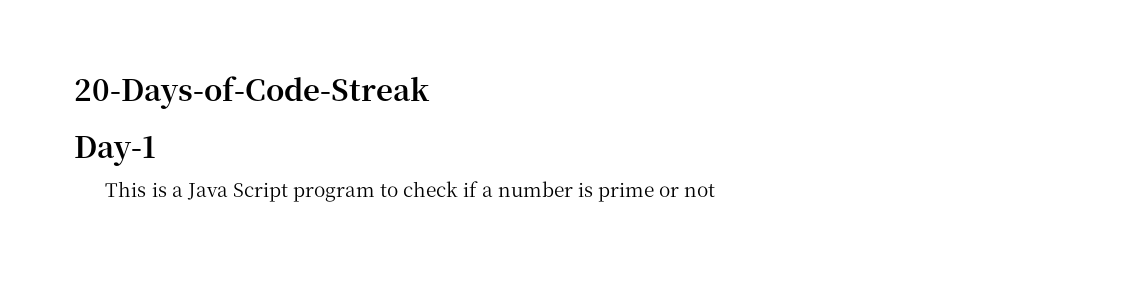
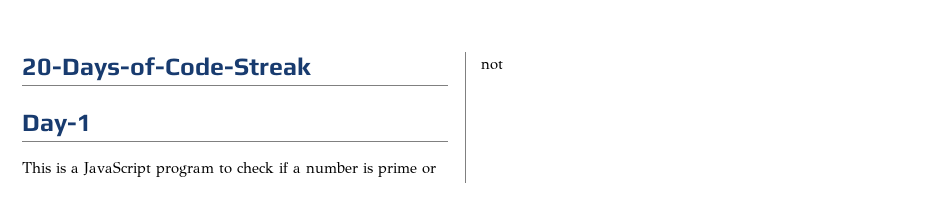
- This is a Java Script program to check if a number is prime or not
+ This is a JavaScript program to check if a number is prime or not

